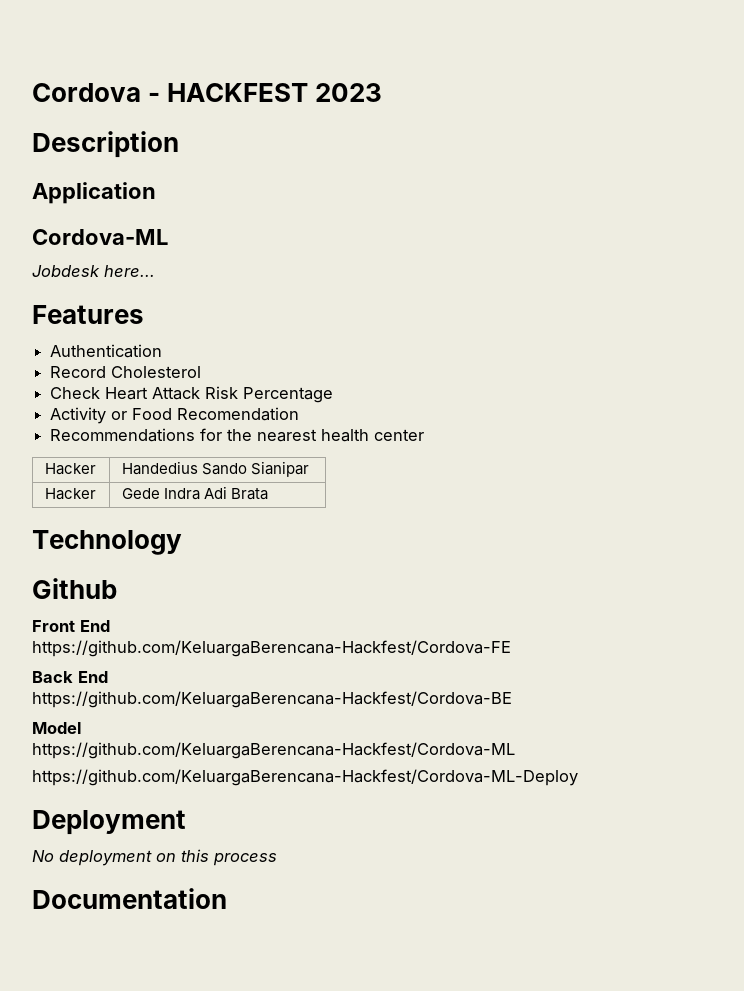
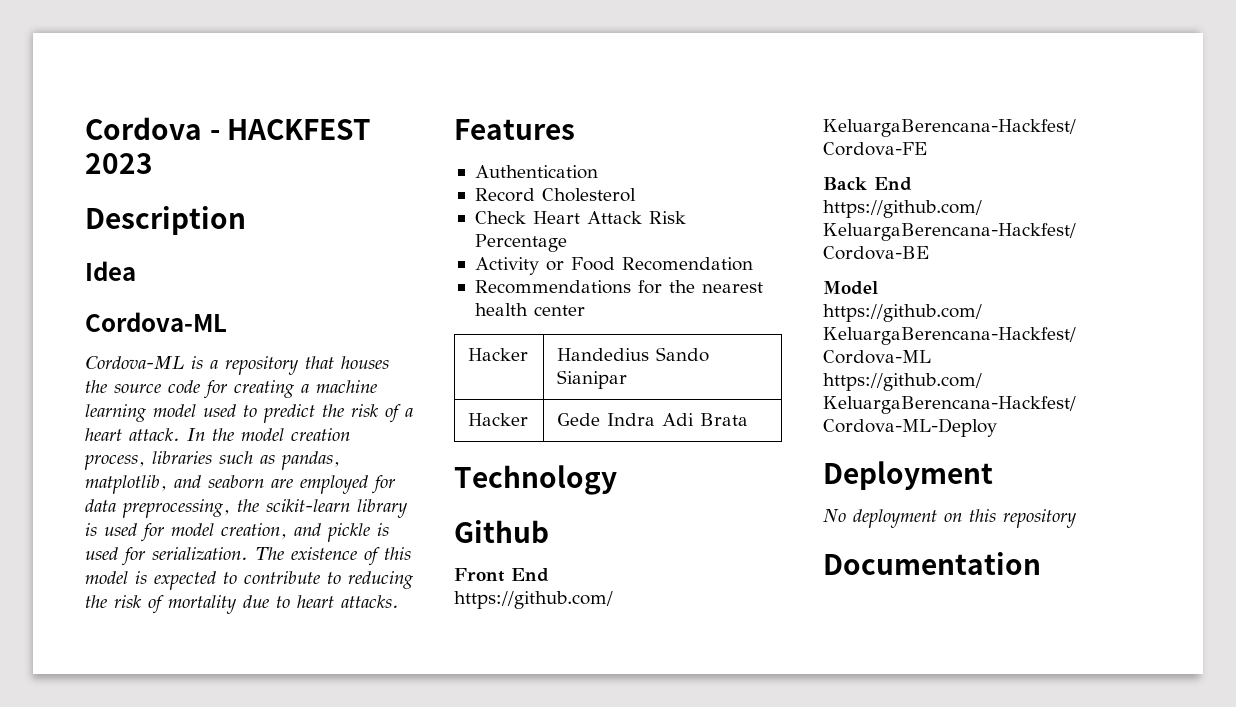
- Application
+ Idea
- Jobdesk here...
+ Cordova-ML is a repository that houses the source code for creating a machine learning model used to predict the risk of a heart attack. In the model creation process, libraries such as pandas, matplotlib, and seaborn are employed for data preprocessing, the scikit-learn library is used for model creation, and pickle is used for serialization. The existence of this model is expected to contribute to reducing the risk of mortality due to heart attacks.
- No deployment on this process
+ No deployment on this repository

